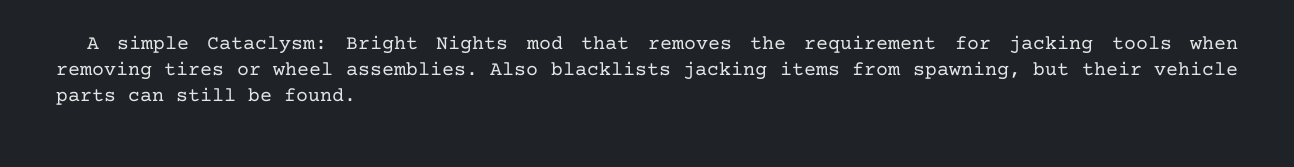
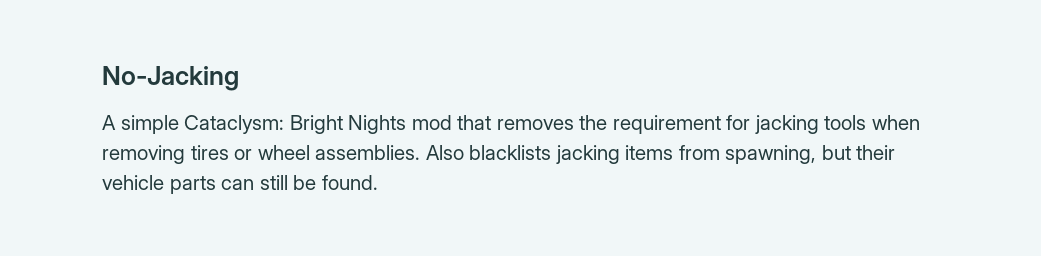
+ No-Jacking

